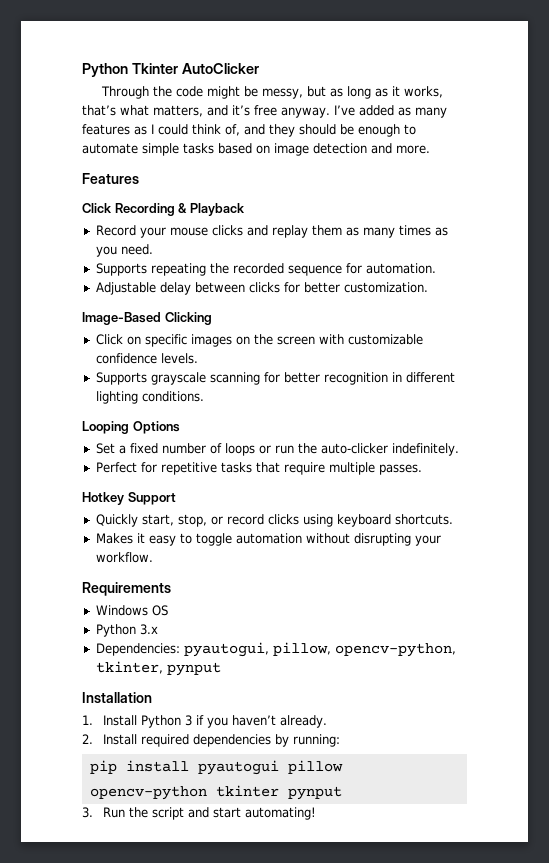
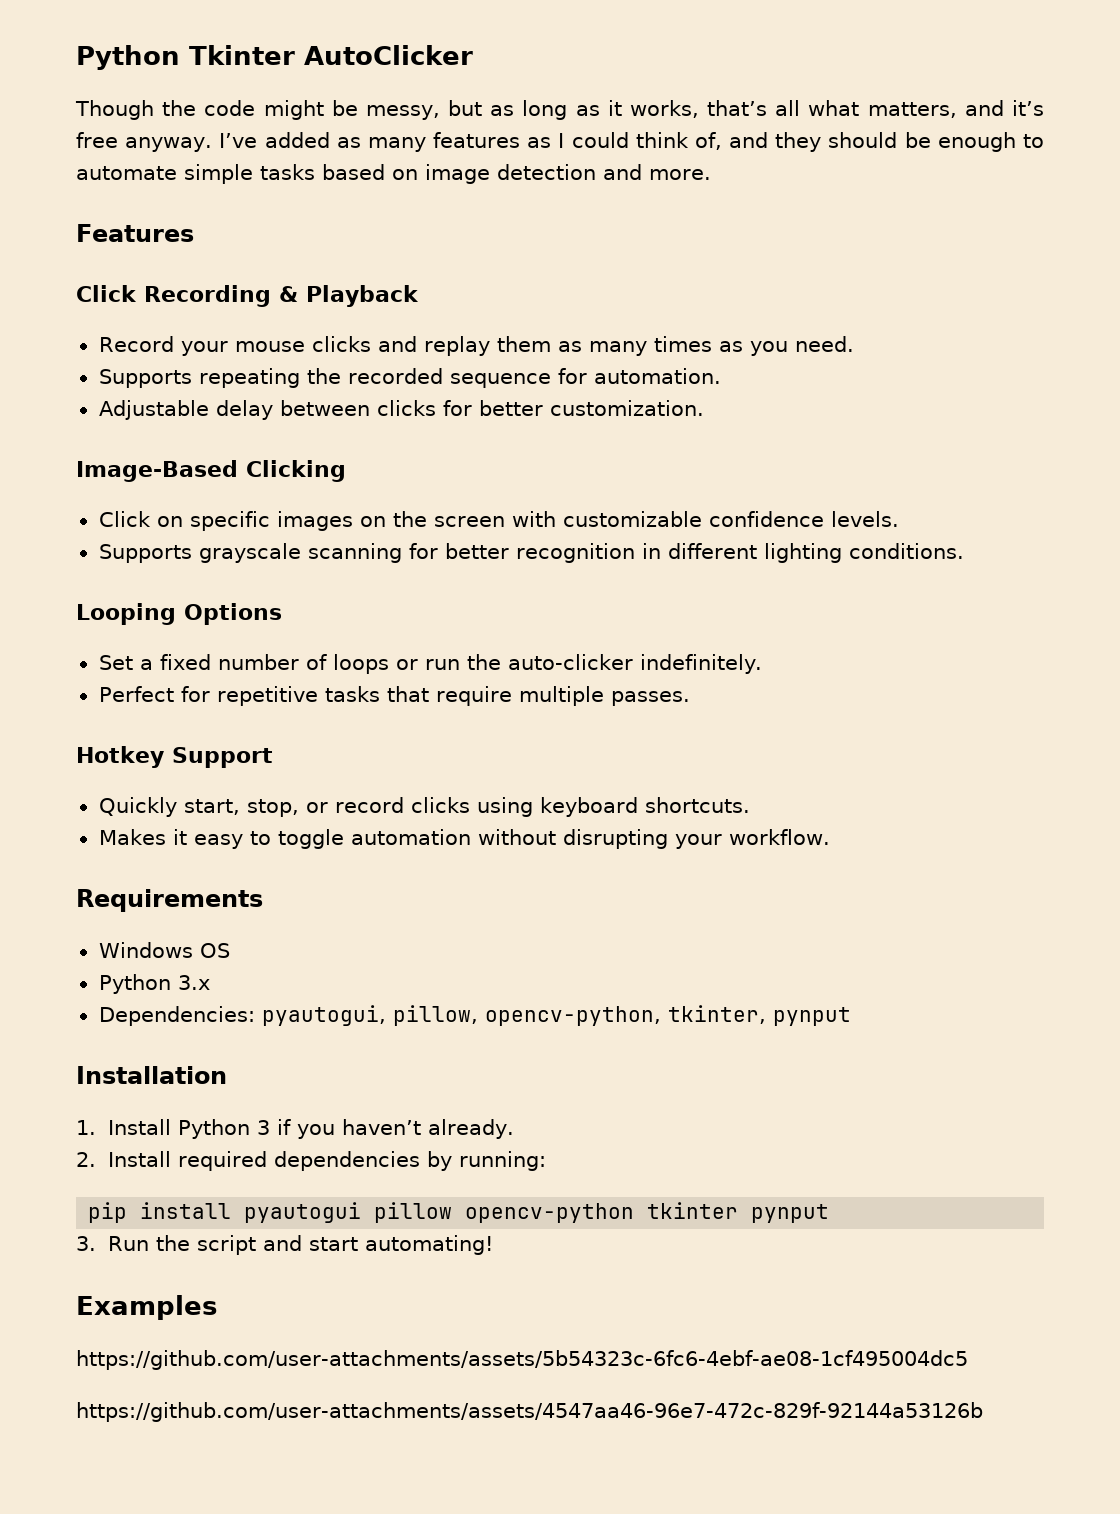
- Through the code might be messy, but as long as it works, that’s what matters, and it’s free anyway.
+ Though the code might be messy, but as long as it works, that’s all what matters, and it’s free anyway.
+ Examples
+ https://github.com/user-attachments/assets/5b54323c-6fc6-4ebf-ae08-1cf495004dc5
+ https://github.com/user-attachments/assets/4547aa46-96e7-472c-829f-92144a53126b

